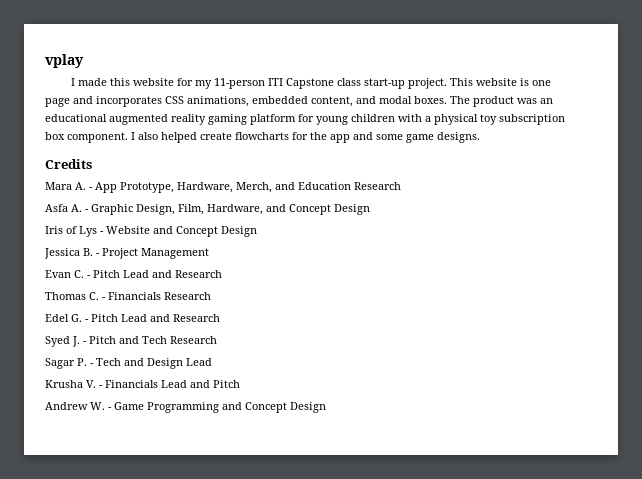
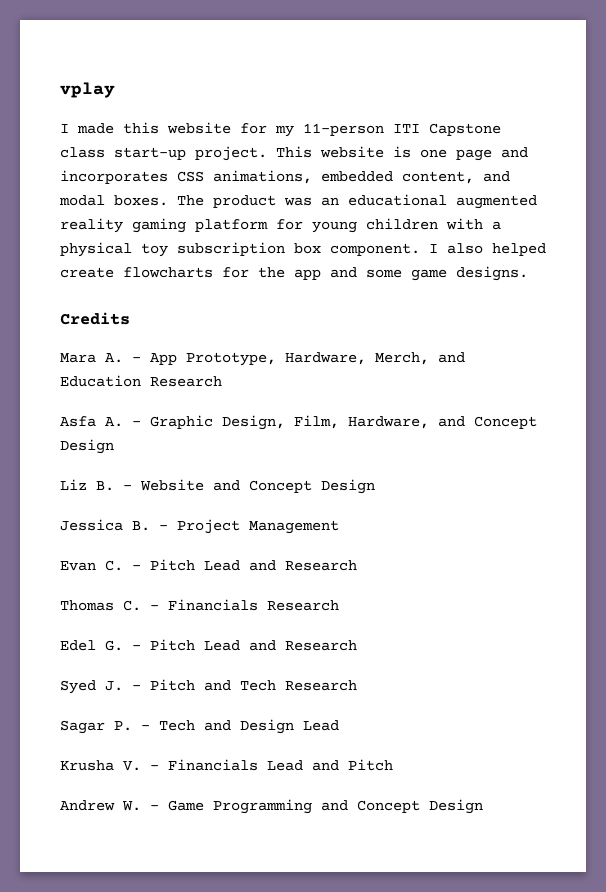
- Iris of Lys - Website and Concept Design
+ Liz B. - Website and Concept Design

